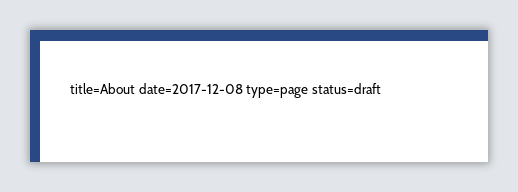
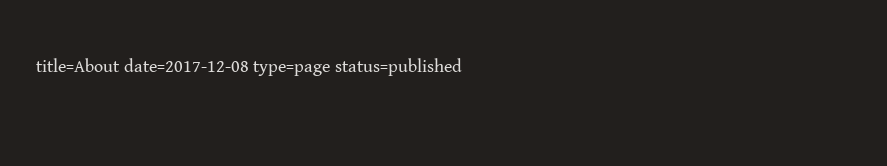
- title=About date=2017-12-08 type=page status=draft
+ title=About date=2017-12-08 type=page status=published

